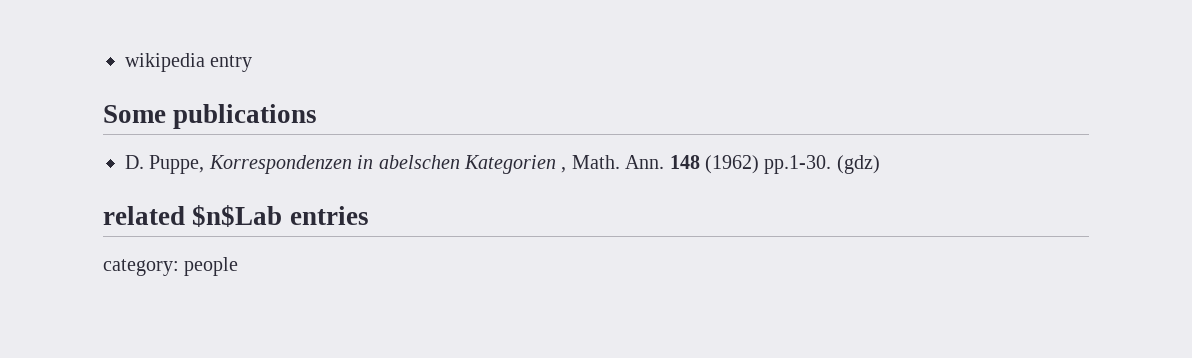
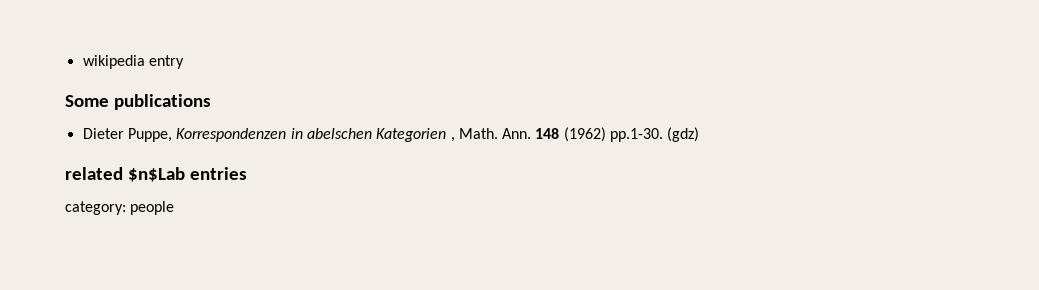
- D. Puppe, Korrespondenzen in abelschen Kategorien , Math.
+ Dieter Puppe, Korrespondenzen in abelschen Kategorien , Math.

